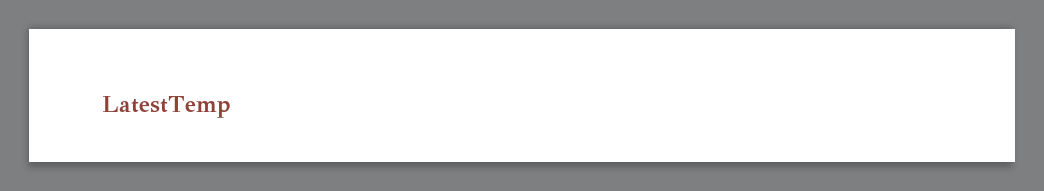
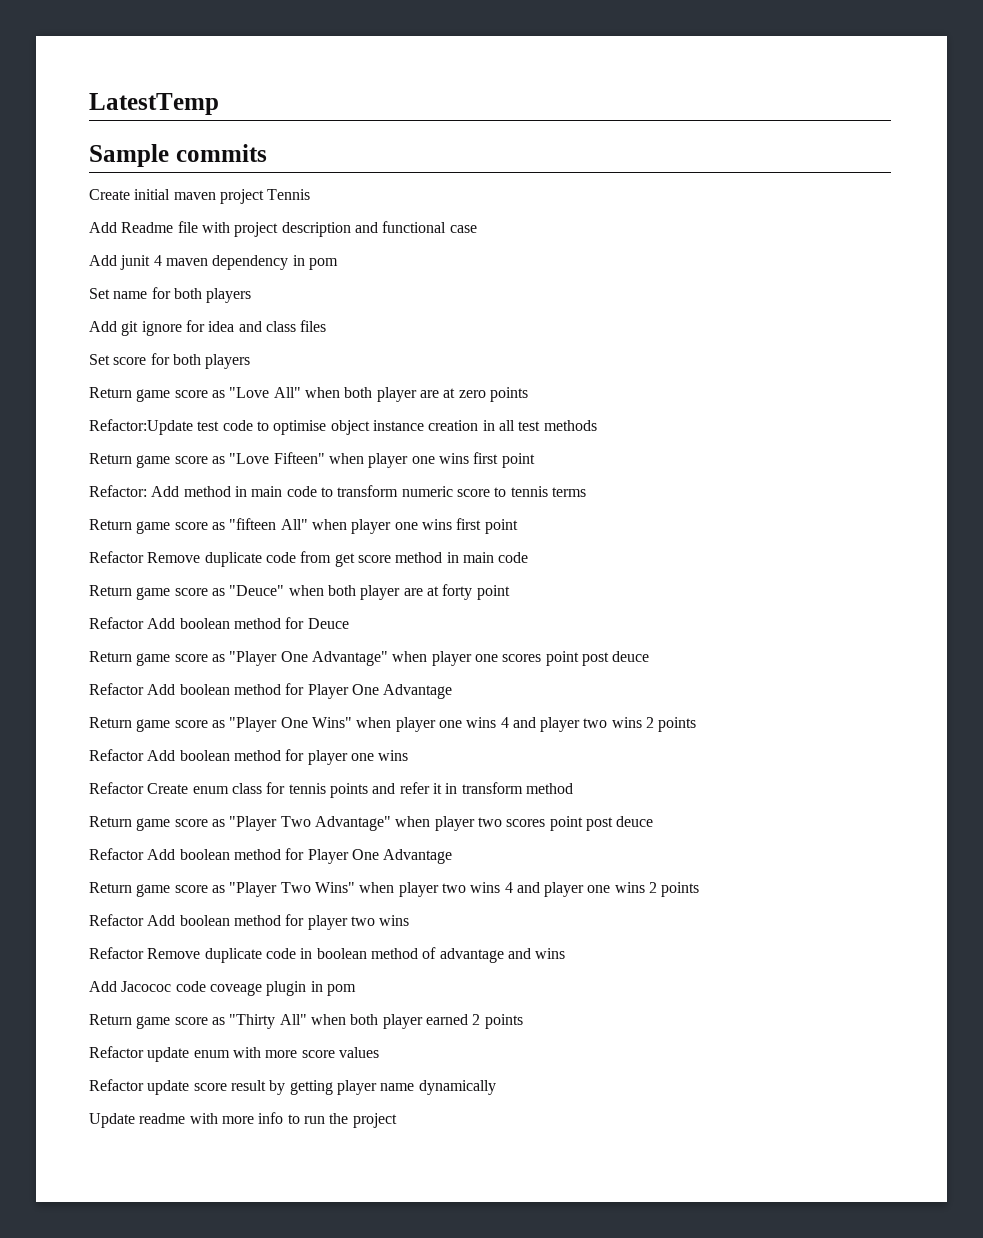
+ Sample commits
+ Create initial maven project Tennis
+ Add Readme file with project description and functional case
+ Add junit 4 maven dependency in pom
+ Set name for both players
+ Add git ignore for idea and class files
+ Set score for both players
+ Return game score as "Love All" when both player are at zero points
+ Refactor:Update test code to optimise object instance creation in all test methods
+ Return game score as "Love Fifteen" when player one wins first point
+ Refactor: Add method in main code to transform numeric score to tennis terms
+ Return game score as "fifteen All" when player one wins first point
+ Refactor Remove duplicate code from get score method in main code
+ Return game score as "Deuce" when both player are at forty point
+ Refactor Add boolean method for Deuce
+ Return game score as "Player One Advantage" when player one scores point post deuce
+ Refactor Add boolean method for Player One Advantage
+ Return game score as "Player One Wins" when player one wins 4 and player two wins 2 points
+ Refactor Add boolean method for player one wins
+ Refactor Create enum class for tennis points and refer it in transform method
+ Return game score as "Player Two Advantage" when player two scores point post deuce
+ Refactor Add boolean method for Player One Advantage
+ Return game score as "Player Two Wins" when player two wins 4 and player one wins 2 points
+ Refactor Add boolean method for player two wins
+ Refactor Remove duplicate code in boolean method of advantage and wins
+ Add Jacococ code coveage plugin in pom
+ Return game score as "Thirty All" when both player earned 2 points
+ Refactor update enum with more score values
+ Refactor update score result by getting player name dynamically
+ Update readme with more info to run the project

